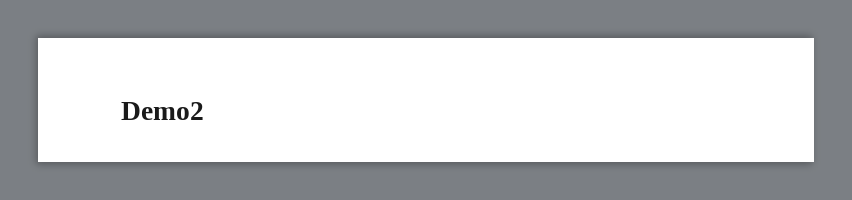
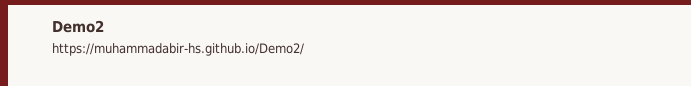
+ https://muhammadabir-hs.github.io/Demo2/

